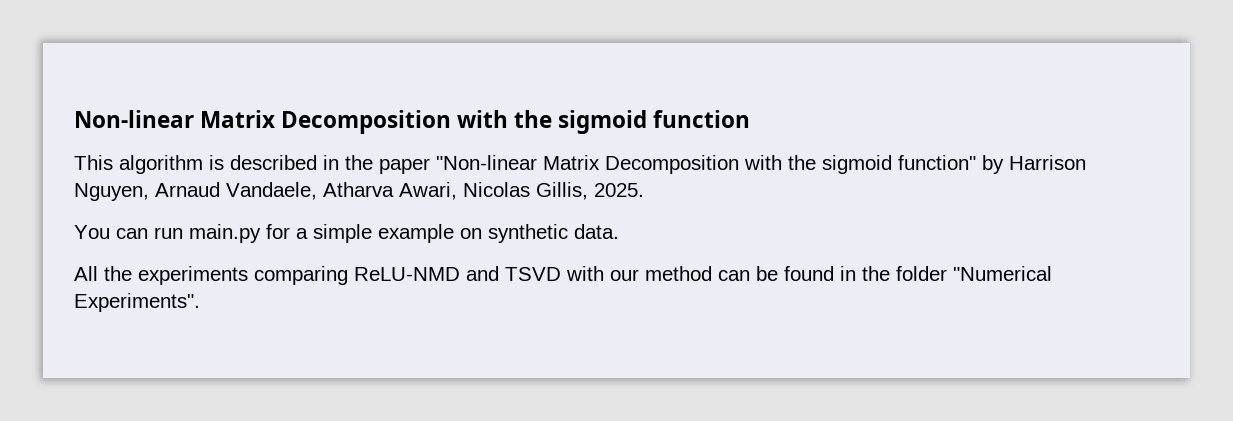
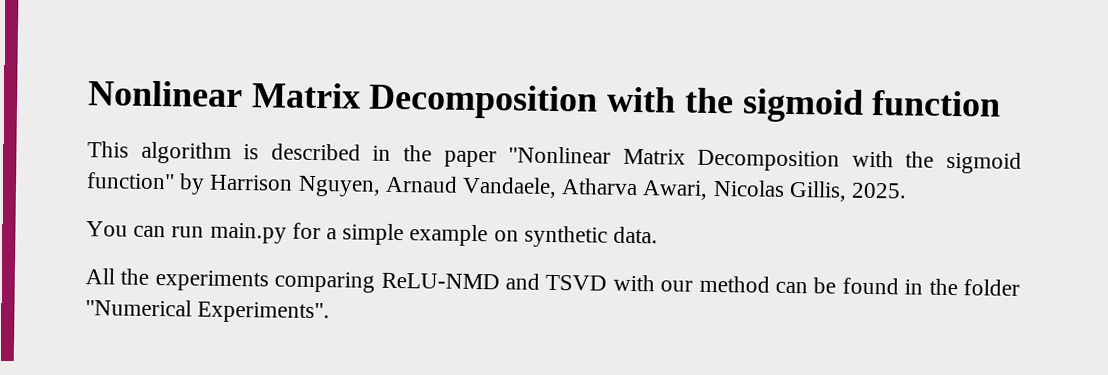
- Non-linear Matrix Decomposition with the sigmoid function
+ Nonlinear Matrix Decomposition with the sigmoid function
- This algorithm is described in the paper "Non-linear Matrix Decomposition with the sigmoid function" by Harrison Nguyen, Arnaud Vandaele, Atharva Awari, Nicolas Gillis, 2025.
+ This algorithm is described in the paper "Nonlinear Matrix Decomposition with the sigmoid function" by Harrison Nguyen, Arnaud Vandaele, Atharva Awari, Nicolas Gillis, 2025.

